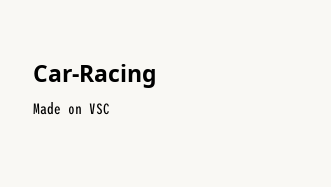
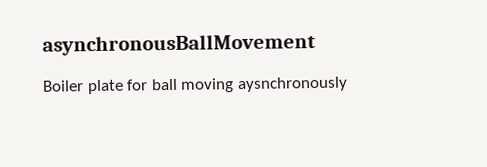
- Car-Racing
- Made on VSC
+ asynchronousBallMovement
+ Boiler plate for ball moving aysnchronously

